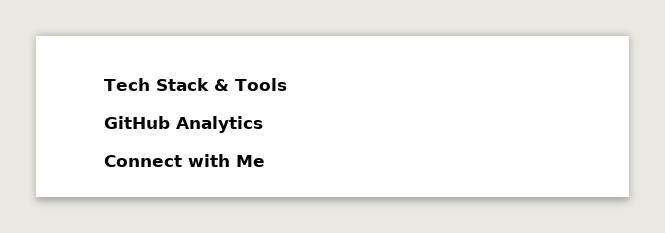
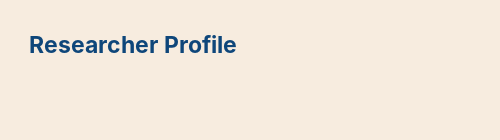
- Tech Stack & Tools
- GitHub Analytics
- Connect with Me
+ Researcher Profile

